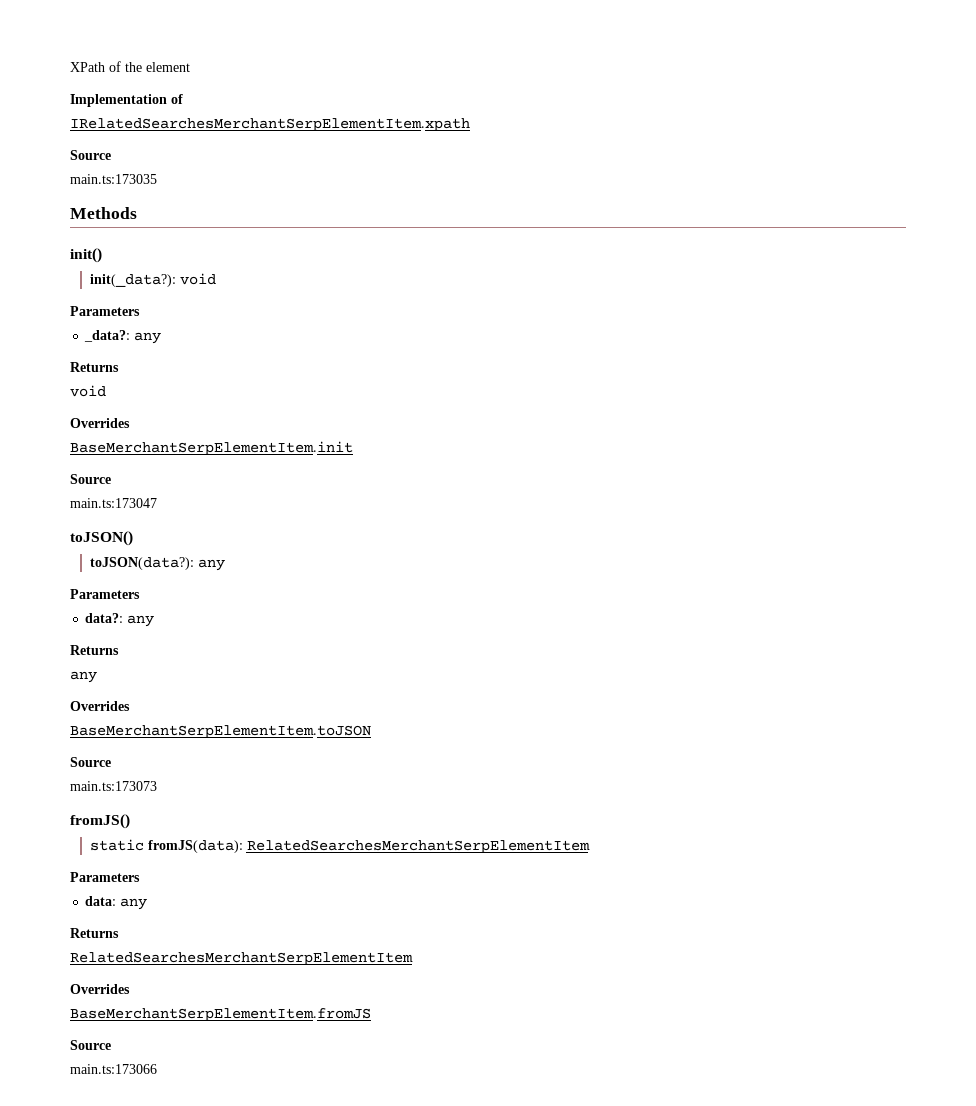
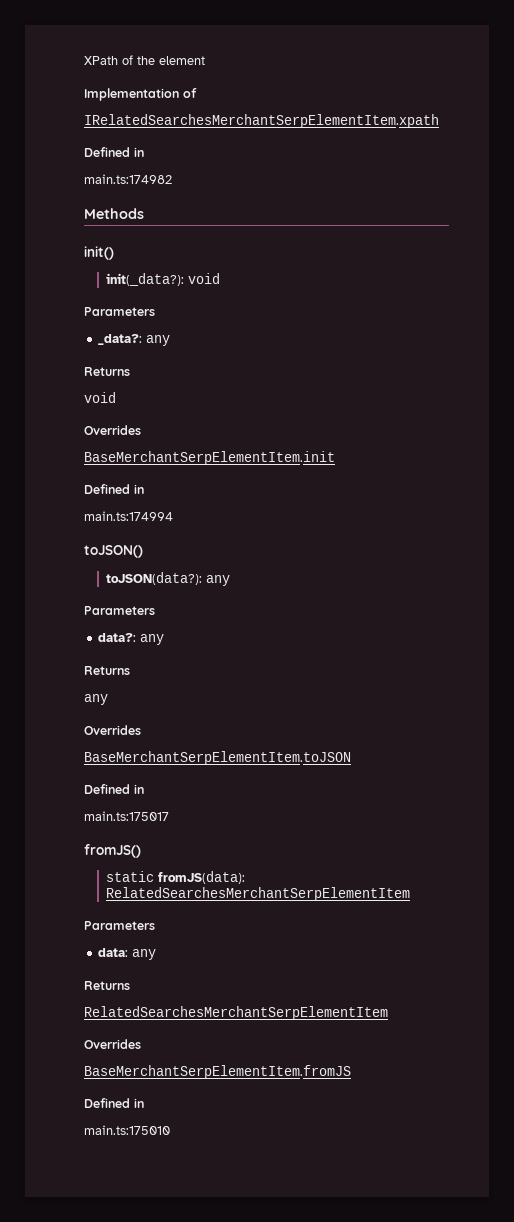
  IRelatedSearchesMerchantSerpElementItem.xpath
- Source
- main.ts:173035
+ Defined in
+ main.ts:174982
  BaseMerchantSerpElementItem.init
- Source
- main.ts:173047
+ Defined in
+ main.ts:174994
  BaseMerchantSerpElementItem.toJSON
- Source
- main.ts:173073
+ Defined in
+ main.ts:175017
  BaseMerchantSerpElementItem.fromJS
- Source
- main.ts:173066
+ Defined in
+ main.ts:175010

